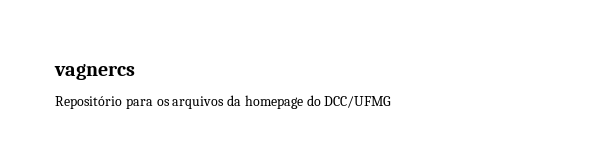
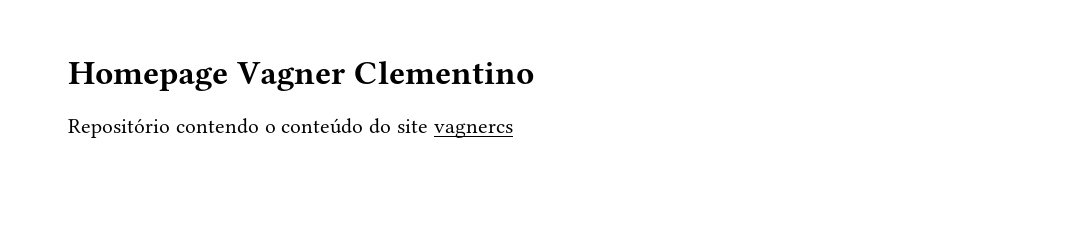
- vagnercs
- Repositório para os arquivos da homepage do DCC/UFMG
+ Homepage Vagner Clementino
+ Repositório contendo o conteúdo do site vagnercs

